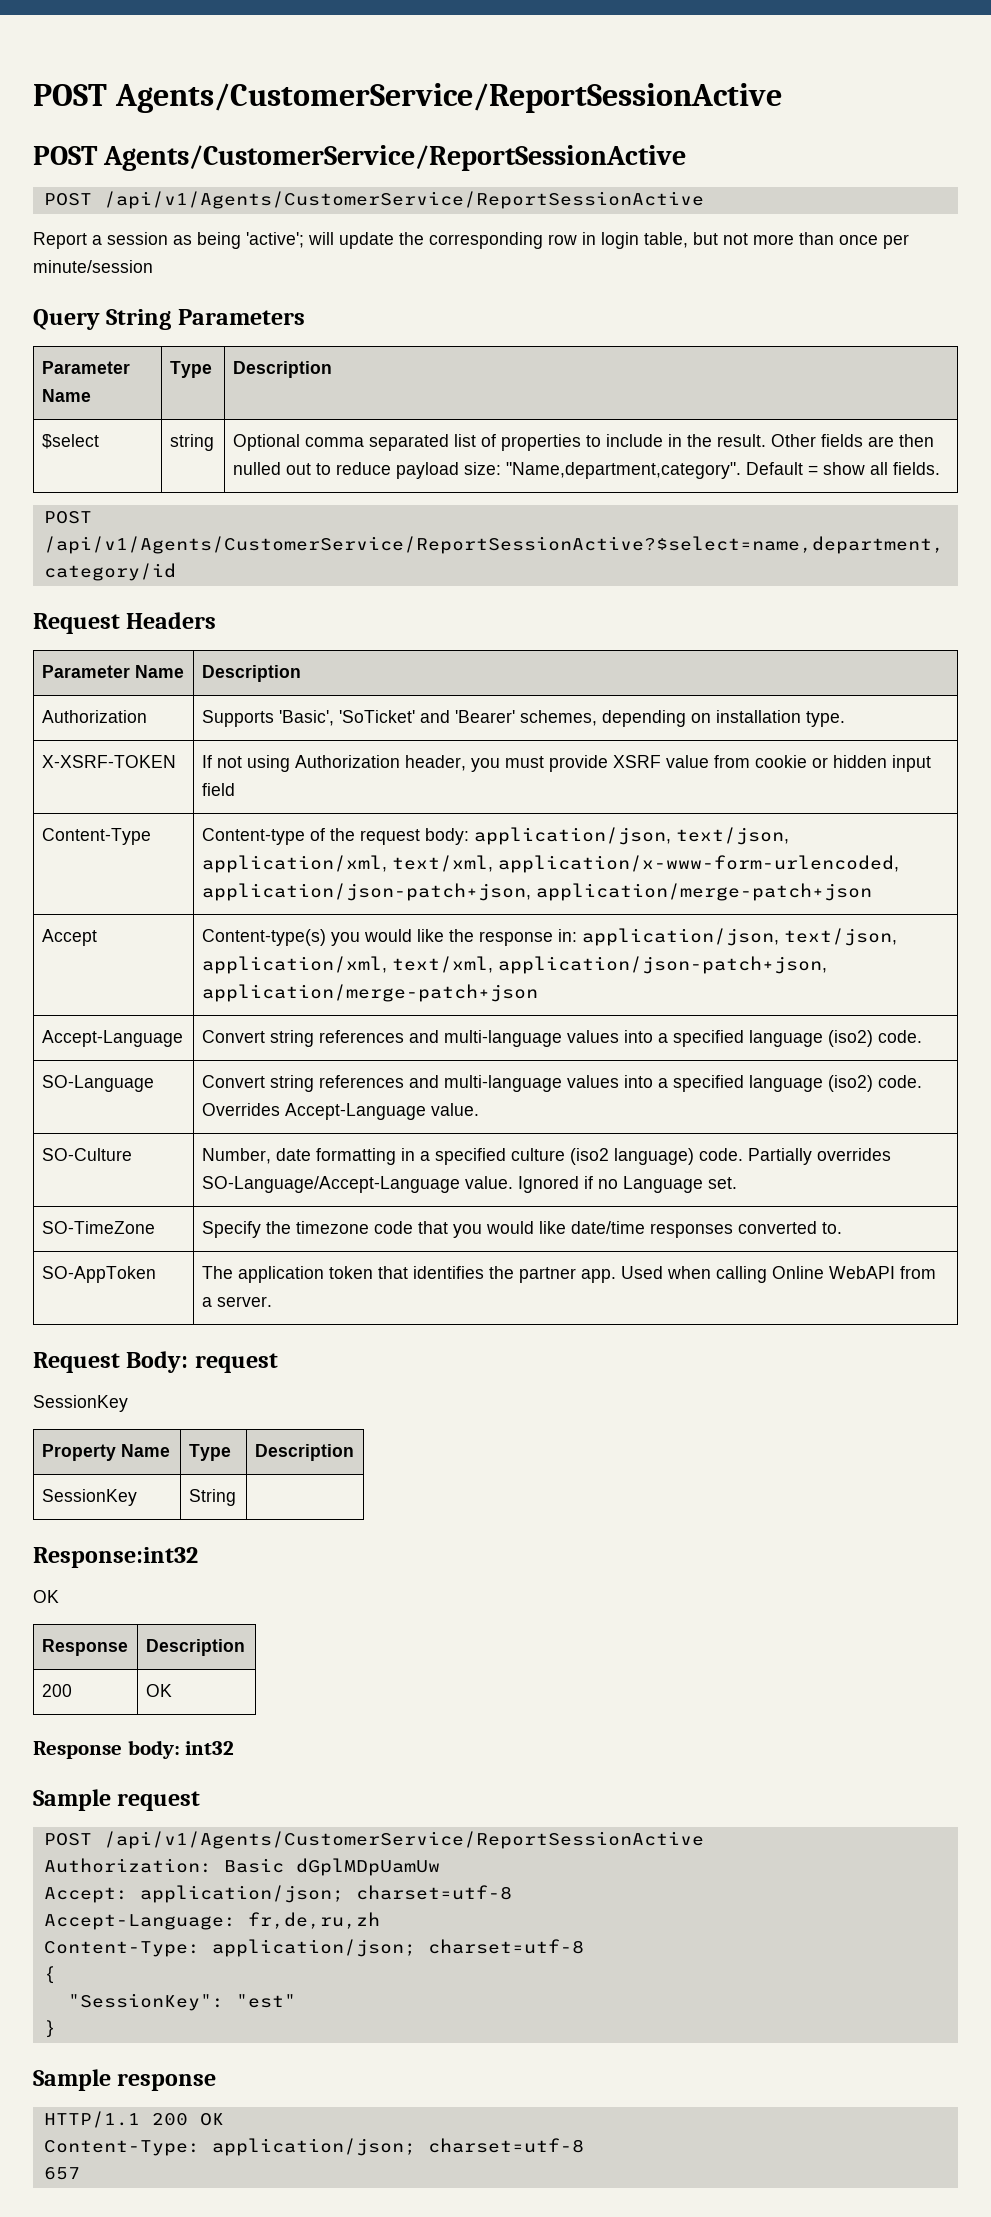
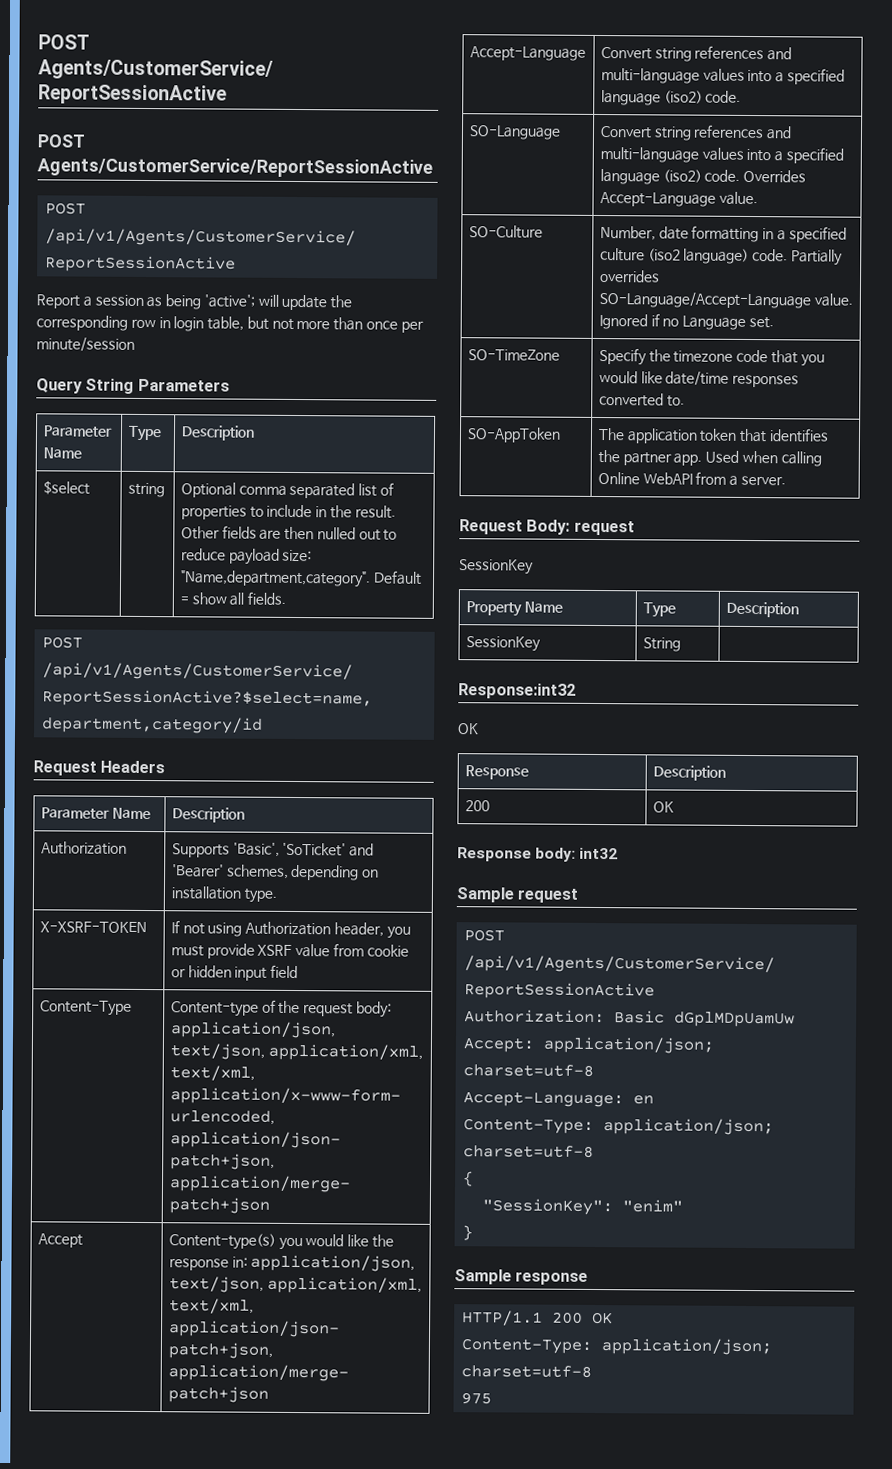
- Accept-Language: fr,de,ru,zh
+ Accept-Language: en
- "SessionKey": "est"
+ "SessionKey": "enim"
- 657
+ 975

